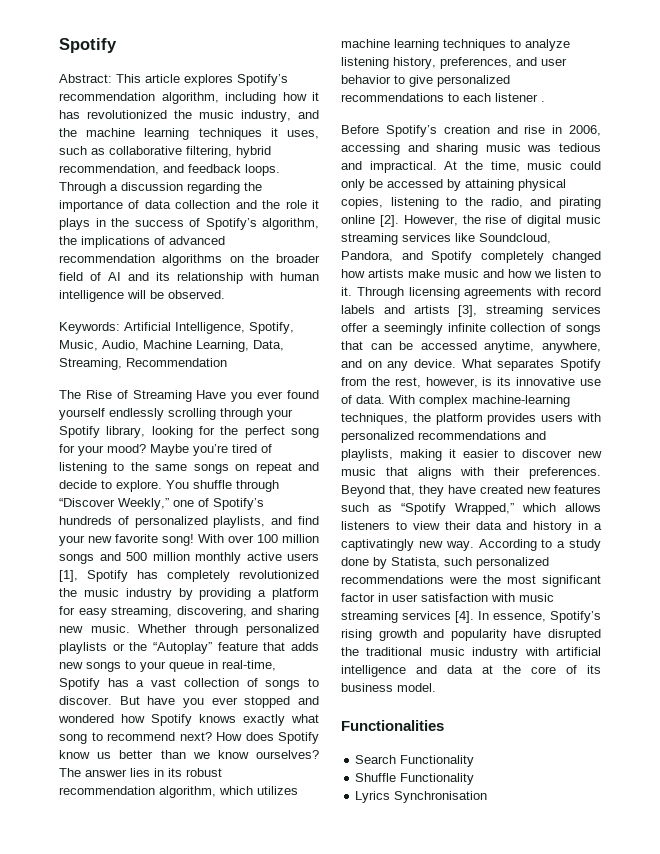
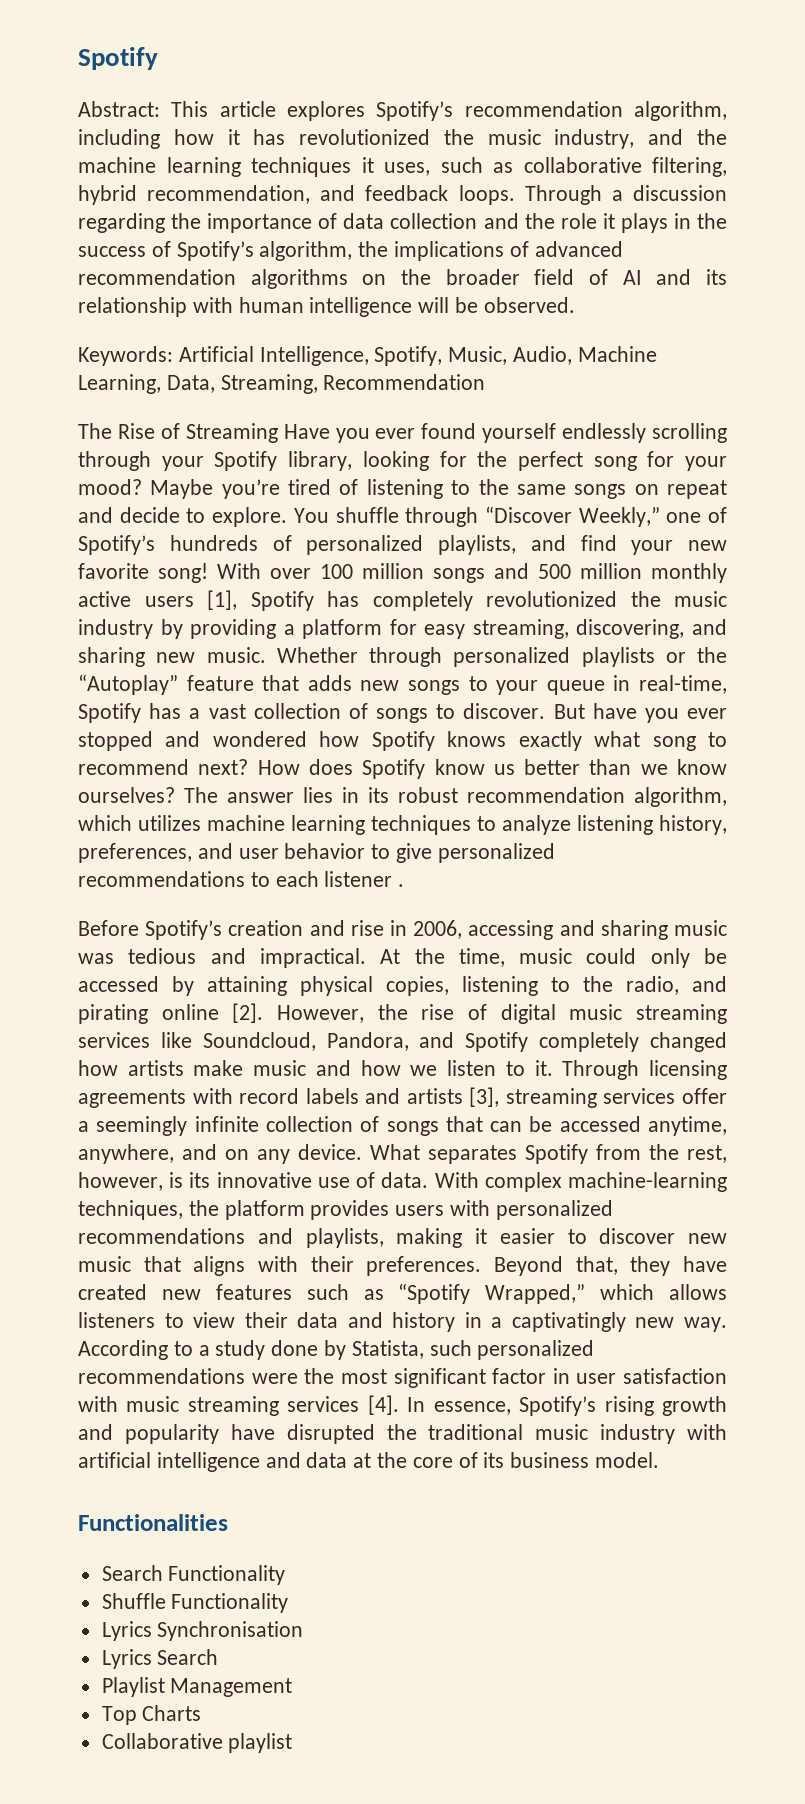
+ Lyrics Search
+ Playlist Management
+ Top Charts
+ Collaborative playlist

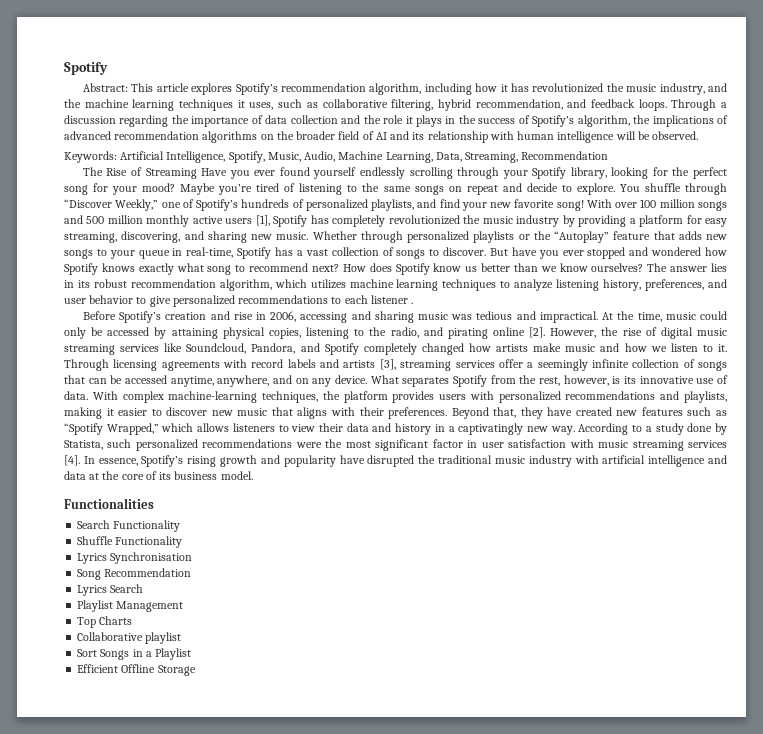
+ Song Recommendation
+ Sort Songs in a Playlist
+ Efficient Offline Storage

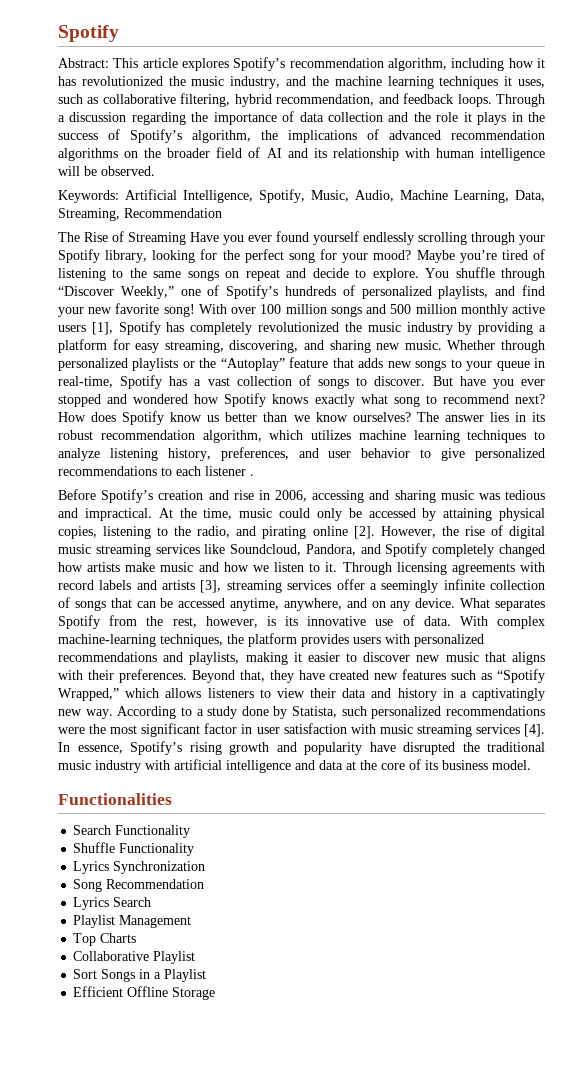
- Lyrics Synchronisation
+ Lyrics Synchronization
- Collaborative playlist
+ Collaborative Playlist

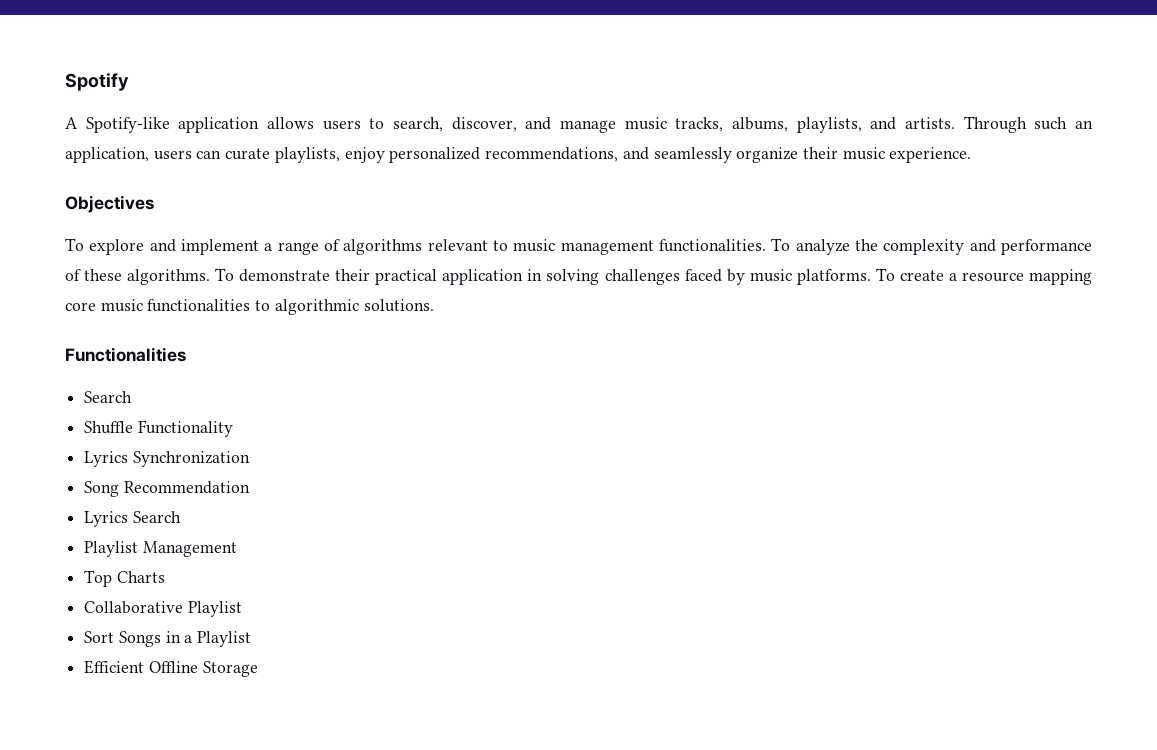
- Abstract: This article explores Spotify’s recommendation algorithm, including how it has revolutionized the music industry, and the machine learning techniques it uses, such as collaborative filtering, hybrid recommendation, and feedback loops. Through a discussion regarding the importance of data collection and the role it plays in the success of Spotify’s algorithm, the implications of advanced recommendation algorithms on the broader field of AI and its relationship with human intelligence will be observed.
- Keywords: Artificial Intelligence, Spotify, Music, Audio, Machine Learning, Data, Streaming, Recommendation
- The Rise of Streaming Have you ever found yourself endlessly scrolling through your Spotify library, looking for the perfect song for your mood? Maybe you’re tired of listening to the same songs on repeat and decide to explore. You shuffle through “Discover Weekly,” one of Spotify’s hundreds of personalized playlists, and find your new favorite song! With over 100 million songs and 500 million monthly active users [1], Spotify has completely revolutionized the music industry by providing a platform for easy streaming, discovering, and sharing new music. Whether through personalized playlists or the “Autoplay” feature that adds new songs to your queue in real-time, Spotify has a vast collection of songs to discover. But have you ever stopped and wondered how Spotify knows exactly what song to recommend next? How does Spotify know us better than we know ourselves? The answer lies in its robust recommendation algorithm, which utilizes machine learning techniques to analyze listening history, preferences, and user behavior to give personalized recommendations to each listener .
- Before Spotify’s creation and rise in 2006, accessing and sharing music was tedious and impractical. At the time, music could only be accessed by attaining physical copies, listening to the radio, and pirating online [2]. However, the rise of digital music streaming services like Soundcloud, Pandora, and Spotify completely changed how artists make music and how we listen to it. Through licensing agreements with record labels and artists [3], streaming services offer a seemingly infinite collection of songs that can be accessed anytime, anywhere, and on any device. What separates Spotify from the rest, however, is its innovative use of data. With complex machine-learning techniques, the platform provides users with personalized recommendations and playlists, making it easier to discover new music that aligns with their preferences. Beyond that, they have created new features such as “Spotify Wrapped,” which allows listeners to view their data and history in a captivatingly new way. According to a study done by Statista, such personalized recommendations were the most significant factor in user satisfaction with music streaming services [4]. In essence, Spotify’s rising growth and popularity have disrupted the traditional music industry with artificial intelligence and data at the core of its business model.
+ A Spotify-like application allows users to search, discover, and manage music tracks, albums, playlists, and artists. Through such an application, users can curate playlists, enjoy personalized recommendations, and seamlessly organize their music experience.
+ Objectives
+ To explore and implement a range of algorithms relevant to music management functionalities. To analyze the complexity and performance of these algorithms. To demonstrate their practical application in solving challenges faced by music platforms. To create a resource mapping core music functionalities to algorithmic solutions.
  Functionalities
- Search Functionality
+ Search

